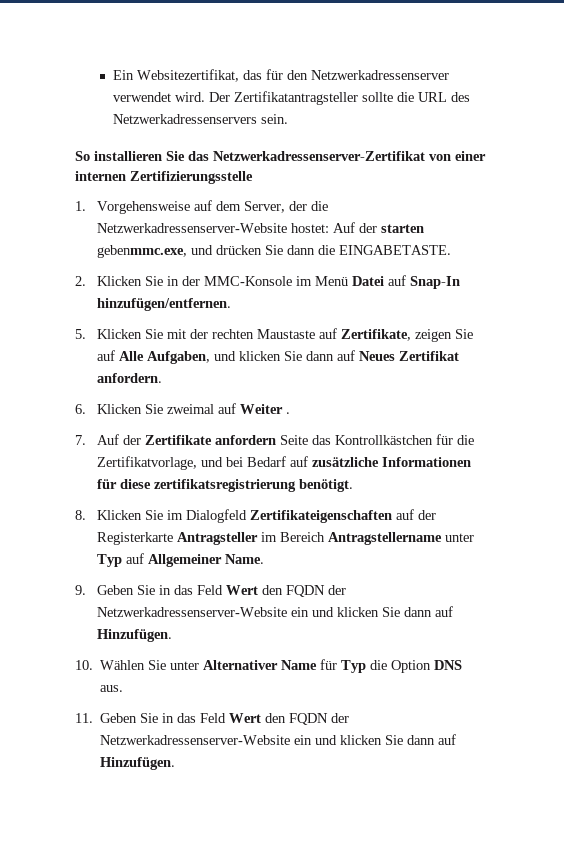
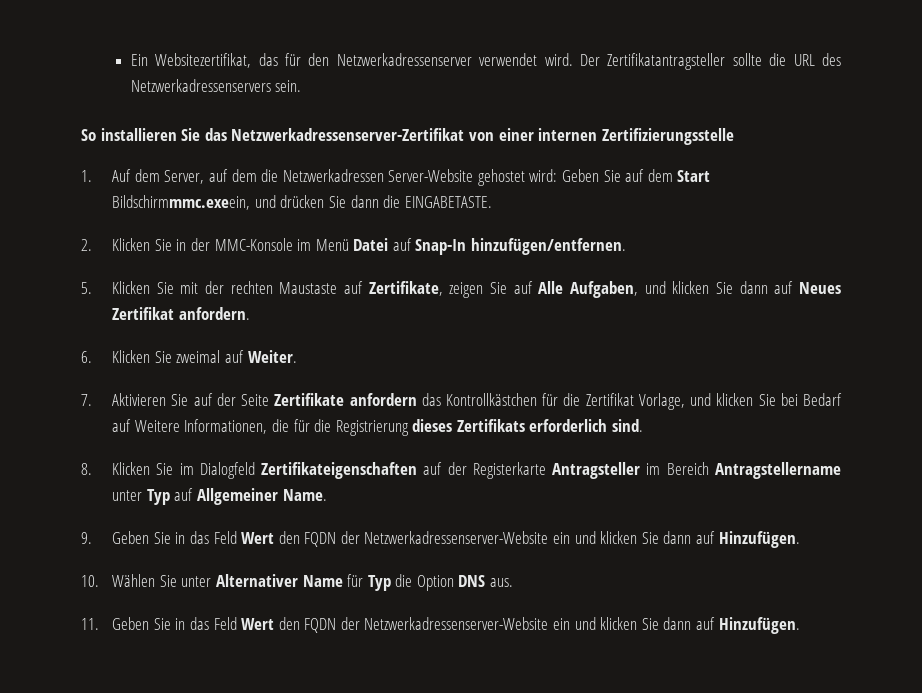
- 1. Vorgehensweise auf dem Server, der die Netzwerkadressenserver-Website hostet: Auf der starten gebenmmc.exe, und drücken Sie dann die EINGABETASTE.
+ 1. Auf dem Server, auf dem die Netzwerkadressen Server-Website gehostet wird: Geben Sie auf dem Start Bildschirmmmc.exeein, und drücken Sie dann die EINGABETASTE.
- 6. Klicken Sie zweimal auf Weiter .
+ 6. Klicken Sie zweimal auf Weiter.
- 7. Auf der Zertifikate anfordern Seite das Kontrollkästchen für die Zertifikatvorlage, und bei Bedarf auf zusätzliche Informationen für diese zertifikatsregistrierung benötigt.
+ 7. Aktivieren Sie auf der Seite Zertifikate anfordern das Kontrollkästchen für die Zertifikat Vorlage, und klicken Sie bei Bedarf auf Weitere Informationen, die für die Registrierung dieses Zertifikats erforderlich sind.

